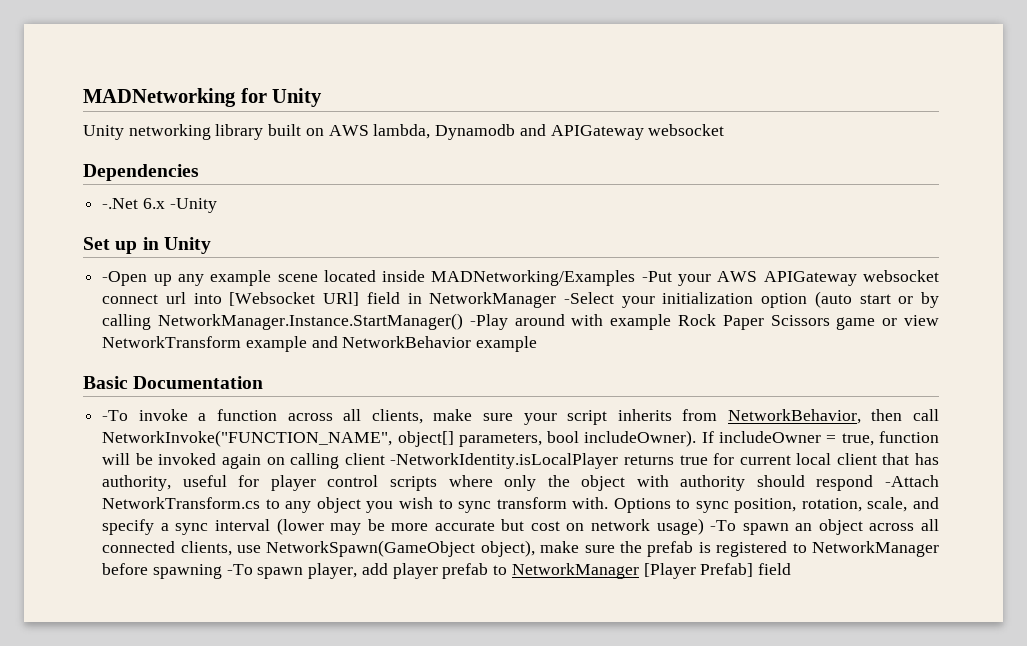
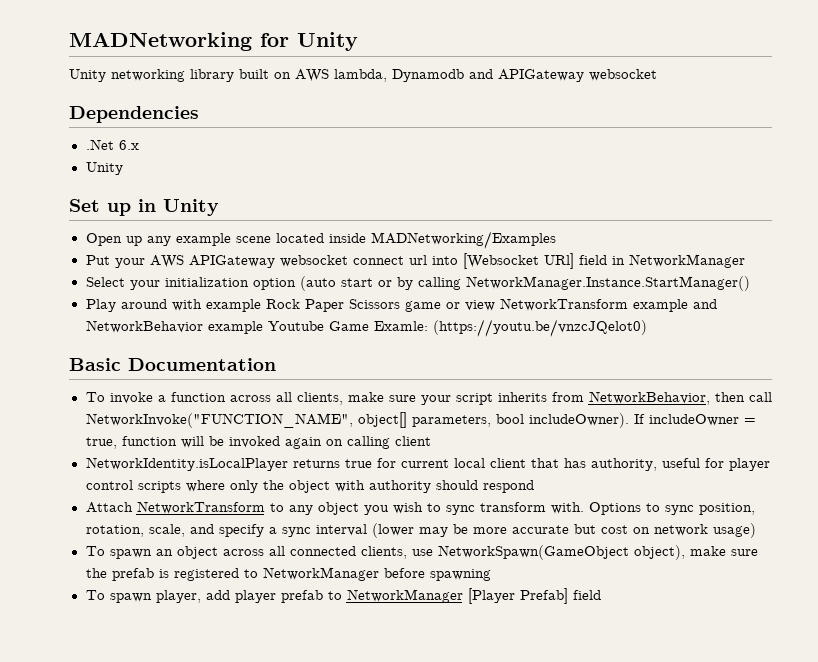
- -.Net 6.x -Unity
+ .Net 6.x
+ Unity
- -Open up any example scene located inside MADNetworking/Examples -Put your AWS APIGateway websocket connect url into [Websocket URl] field in NetworkManager -Select your initialization option (auto start or by calling NetworkManager.Instance.StartManager() -Play around with example Rock Paper Scissors game or view NetworkTransform example and NetworkBehavior example
+ Open up any example scene located inside MADNetworking/Examples
+ Put your AWS APIGateway websocket connect url into [Websocket URl] field in NetworkManager
+ Select your initialization option (auto start or by calling NetworkManager.Instance.StartManager()
+ Play around with example Rock Paper Scissors game or view NetworkTransform example and NetworkBehavior example Youtube Game Examle: (https://youtu.be/vnzcJQelot0)
- -To invoke a function across all clients, make sure your script inherits from NetworkBehavior, then call NetworkInvoke("FUNCTION_NAME", object[] parameters, bool includeOwner).
+ To invoke a function across all clients, make sure your script inherits from NetworkBehavior, then call NetworkInvoke("FUNCTION_NAME", object[] parameters, bool includeOwner).
- If includeOwner = true, function will be invoked again on calling client -NetworkIdentity.isLocalPlayer returns true for current local client that has authority, useful for player control scripts where only the object with authority should respond -Attach NetworkTransform.cs to any object you wish to sync transform with.
+ If includeOwner = true, function will be invoked again on calling client
+ NetworkIdentity.isLocalPlayer returns true for current local client that has authority, useful for player control scripts where only the object with authority should respond
+ Attach NetworkTransform to any object you wish to sync transform with.
- Options to sync position, rotation, scale, and specify a sync interval (lower may be more accurate but cost on network usage) -To spawn an object across all connected clients, use NetworkSpawn(GameObject object), make sure the prefab is registered to NetworkManager before spawning -To spawn player, add player prefab to NetworkManager [Player Prefab] field
+ Options to sync position, rotation, scale, and specify a sync interval (lower may be more accurate but cost on network usage)
+ To spawn an object across all connected clients, use NetworkSpawn(GameObject object), make sure the prefab is registered to NetworkManager before spawning
+ To spawn player, add player prefab to NetworkManager [Player Prefab] field

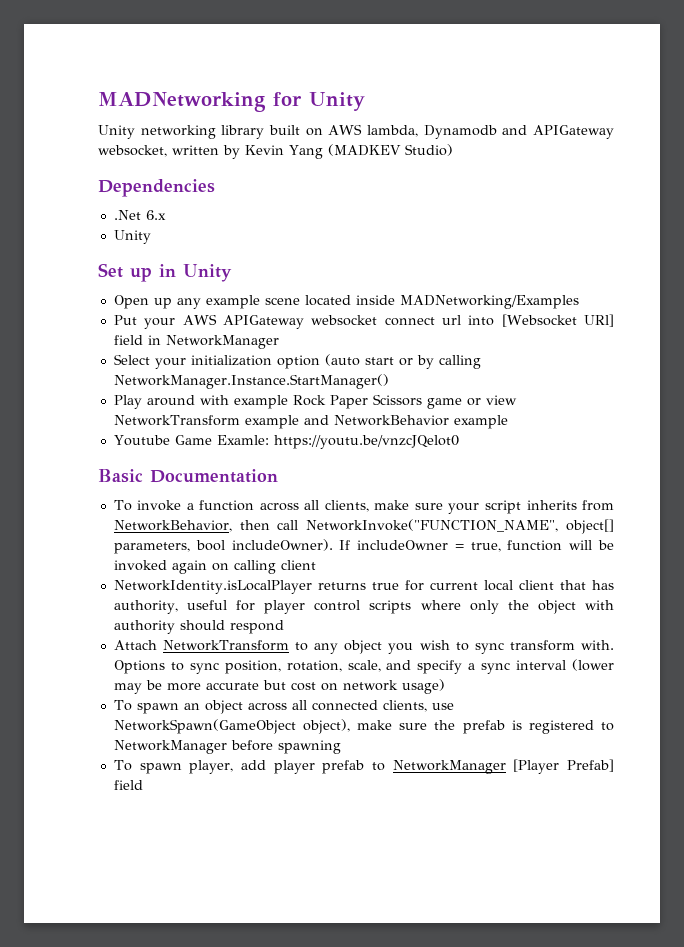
- Unity networking library built on AWS lambda, Dynamodb and APIGateway websocket
+ Unity networking library built on AWS lambda, Dynamodb and APIGateway websocket, written by Kevin Yang (MADKEV Studio)
- Play around with example Rock Paper Scissors game or view NetworkTransform example and NetworkBehavior example Youtube Game Examle: (https://youtu.be/vnzcJQelot0)
+ Play around with example Rock Paper Scissors game or view NetworkTransform example and NetworkBehavior example
+ Youtube Game Examle: https://youtu.be/vnzcJQelot0

